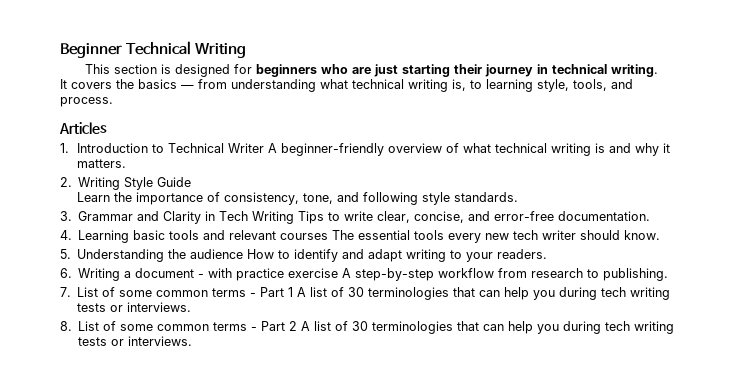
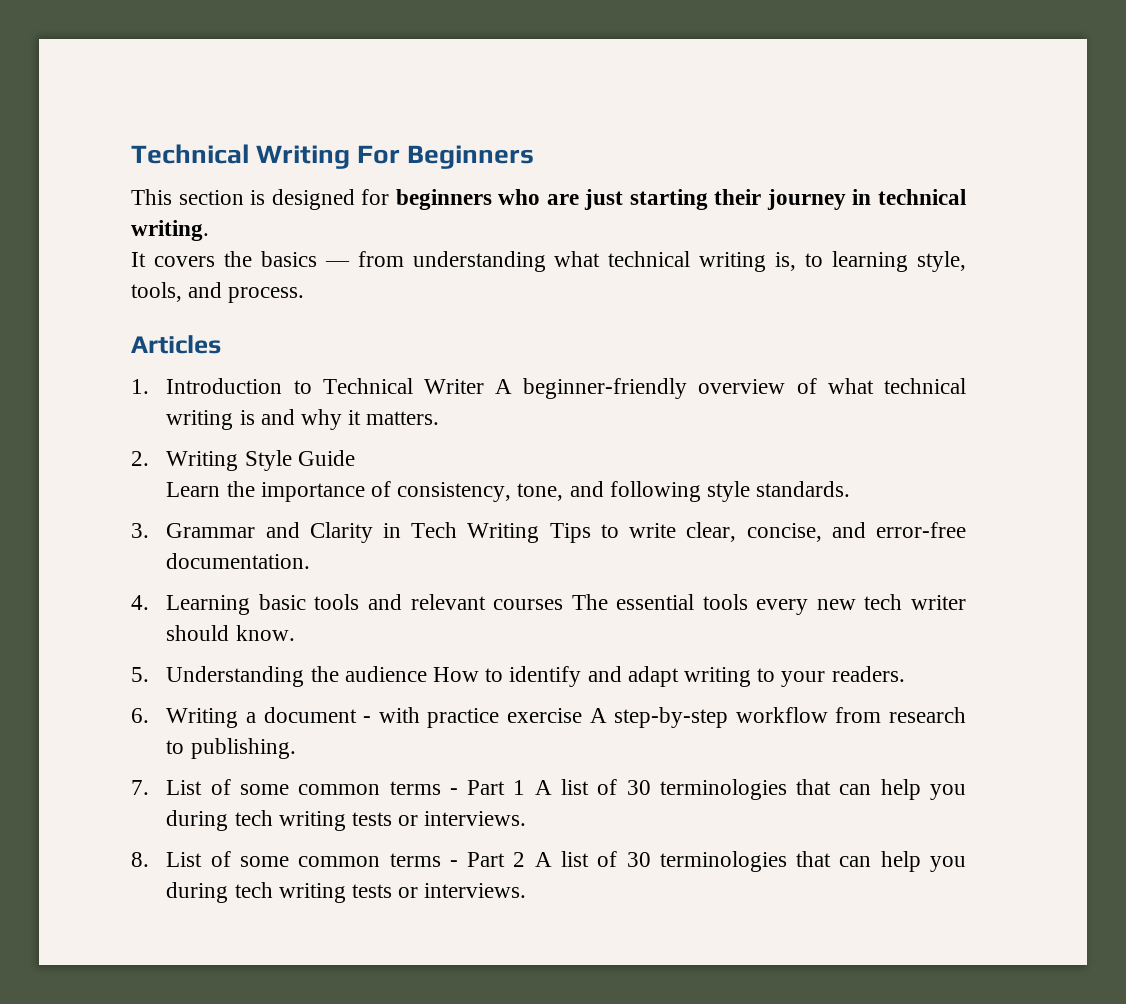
- Beginner Technical Writing
+ Technical Writing For Beginners

